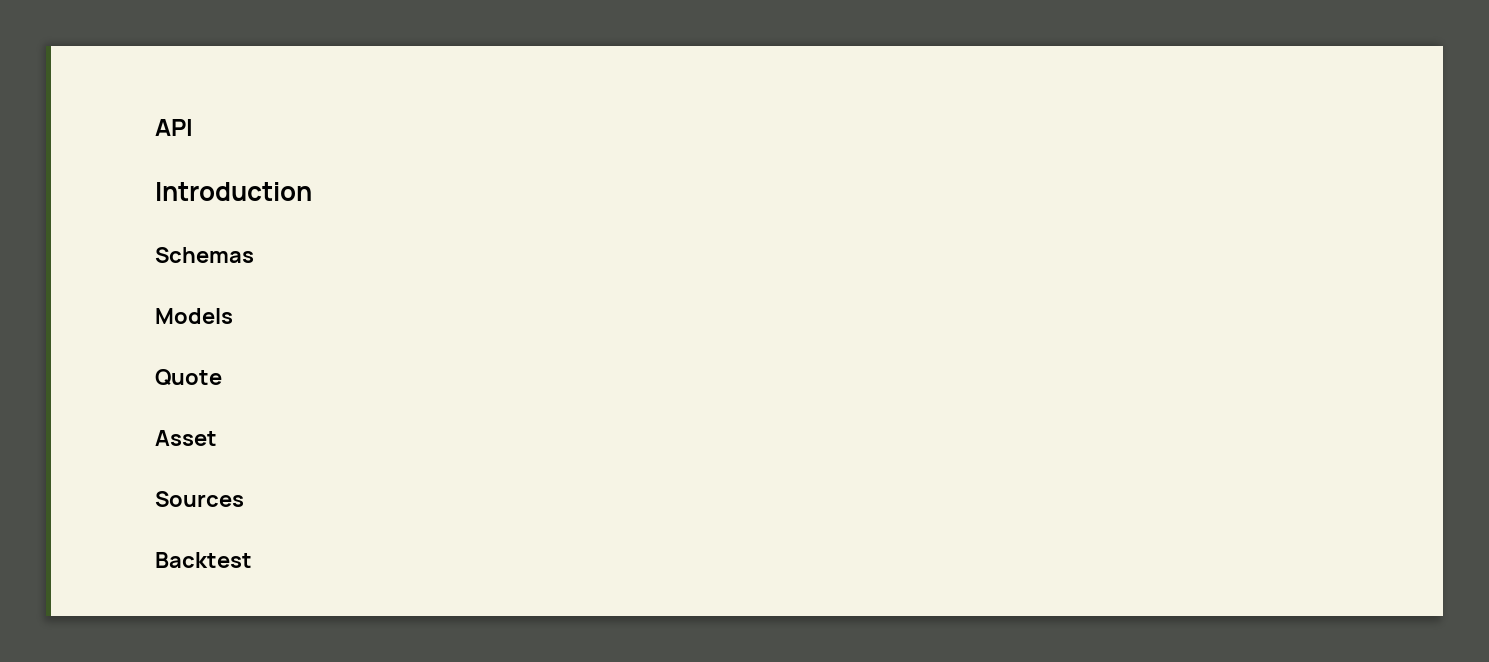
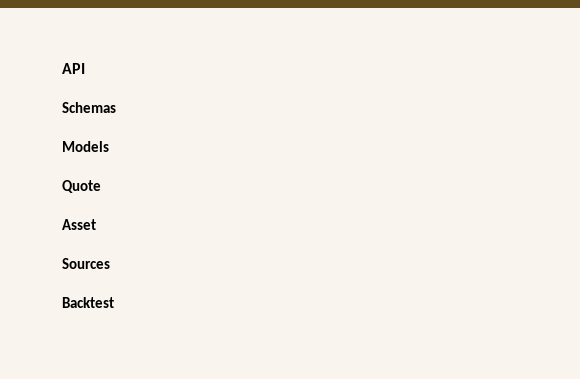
- Introduction

